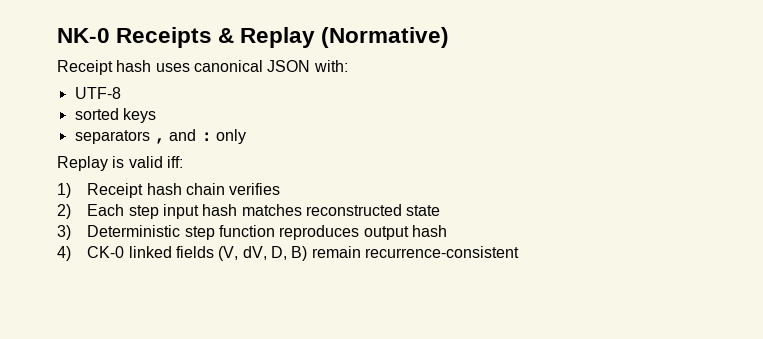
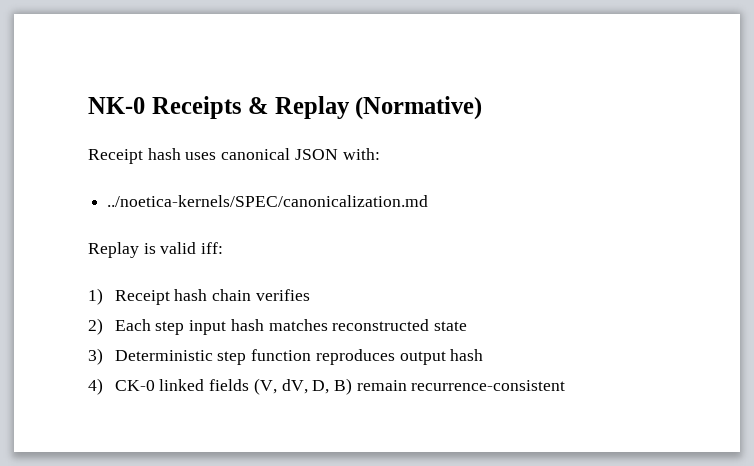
- UTF-8
- sorted keys
- separators , and : only
+ ../noetica-kernels/SPEC/canonicalization.md

